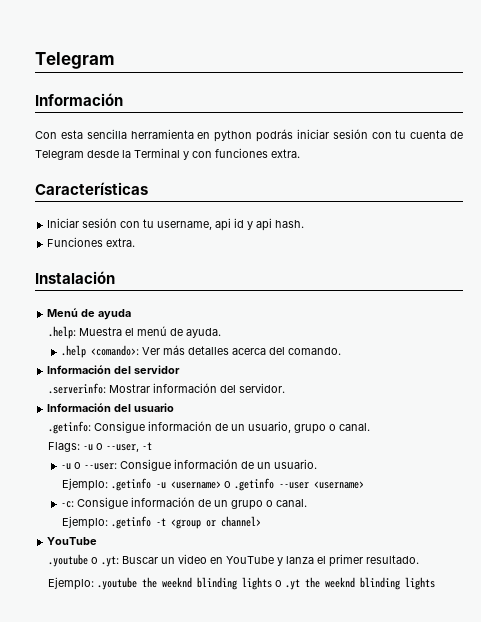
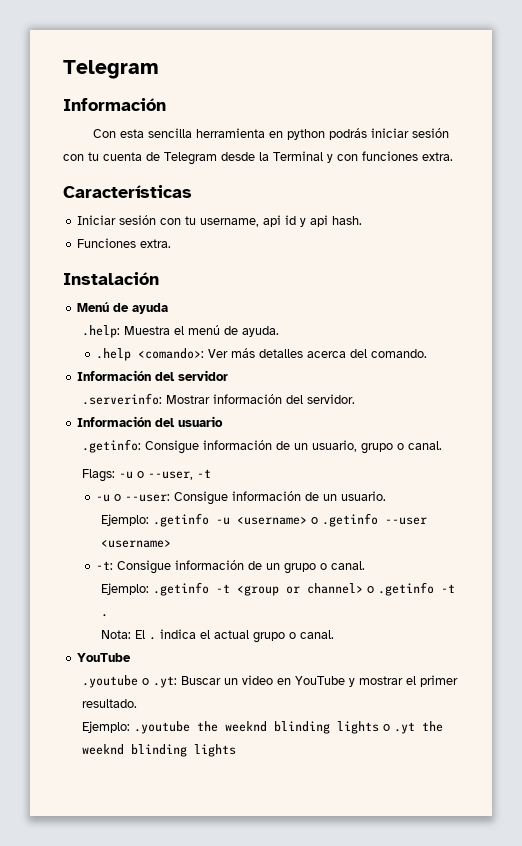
- -c: Consigue información de un grupo o canal.
+ -t: Consigue información de un grupo o canal.
- Ejemplo: .getinfo -t <group or channel>
+ Ejemplo: .getinfo -t <group or channel> o .getinfo -t .
+ Nota: El . indica el actual grupo o canal.
- .youtube o .yt: Buscar un video en YouTube y lanza el primer resultado.
+ .youtube o .yt: Buscar un video en YouTube y mostrar el primer resultado.

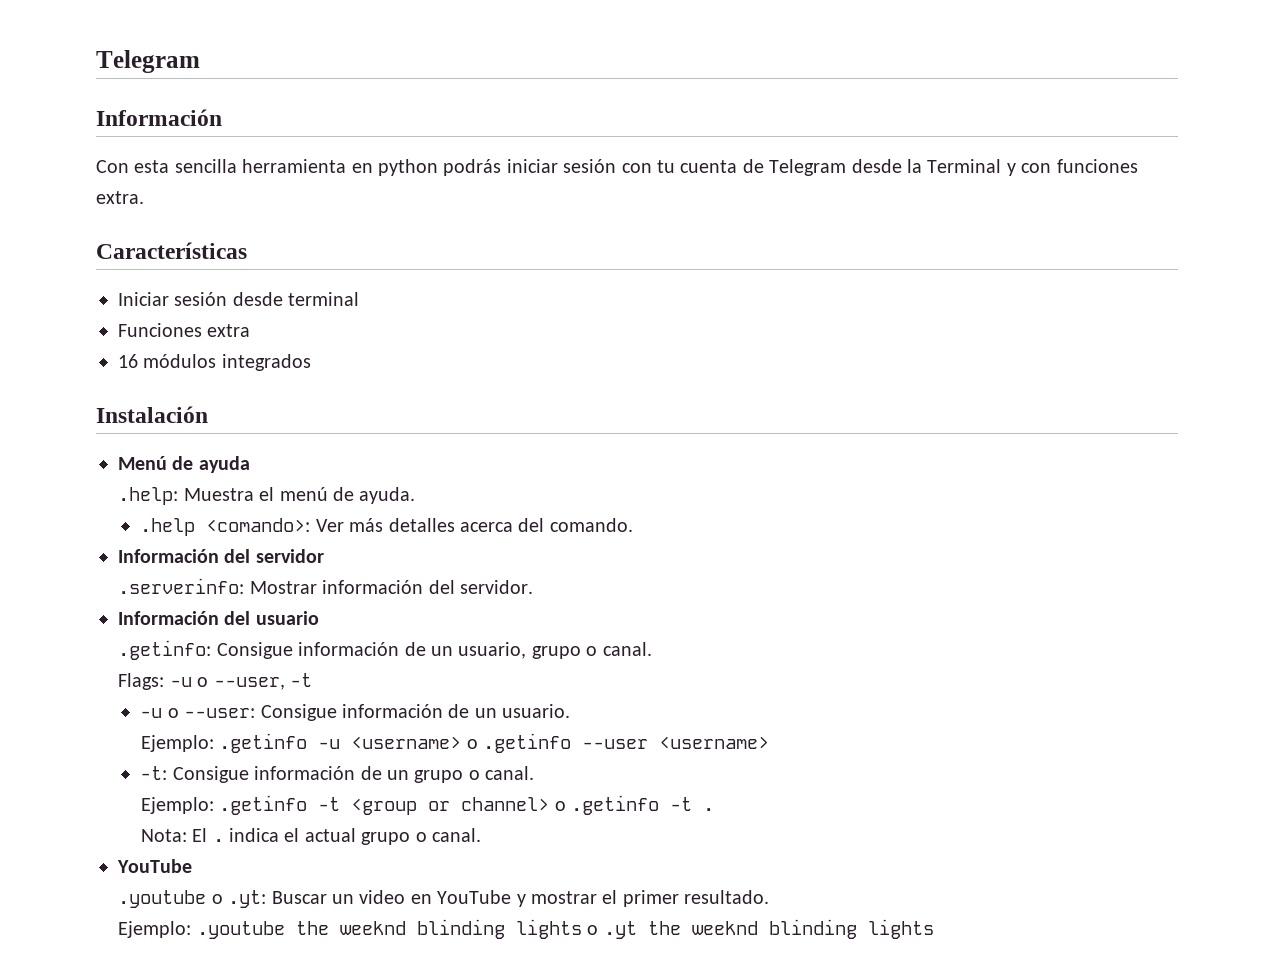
- Iniciar sesión con tu username, api id y api hash.
- Funciones extra.
+ Iniciar sesión desde terminal
+ Funciones extra
+ 16 módulos integrados

